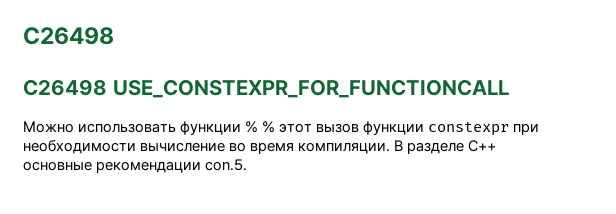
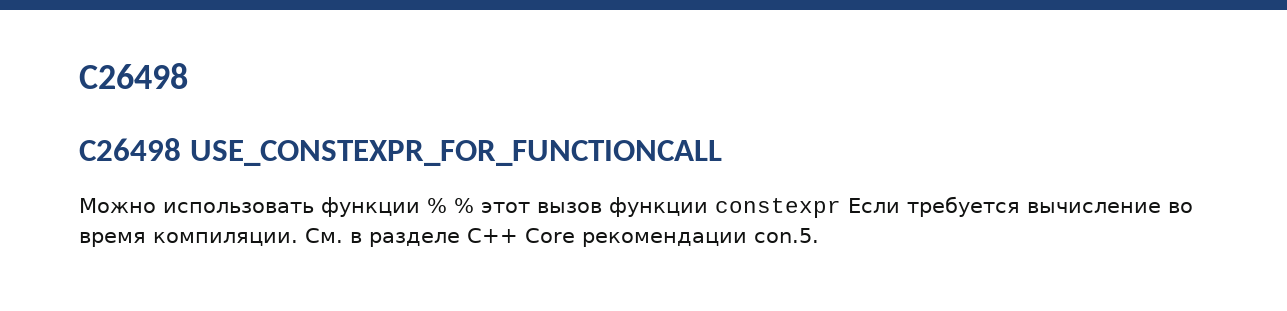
- Можно использовать функции % % этот вызов функции constexpr при необходимости вычисление во время компиляции.
+ Можно использовать функции % % этот вызов функции constexpr Если требуется вычисление во время компиляции.
- В разделе C++ основные рекомендации con.5.
+ См. в разделе C++ Core рекомендации con.5.

